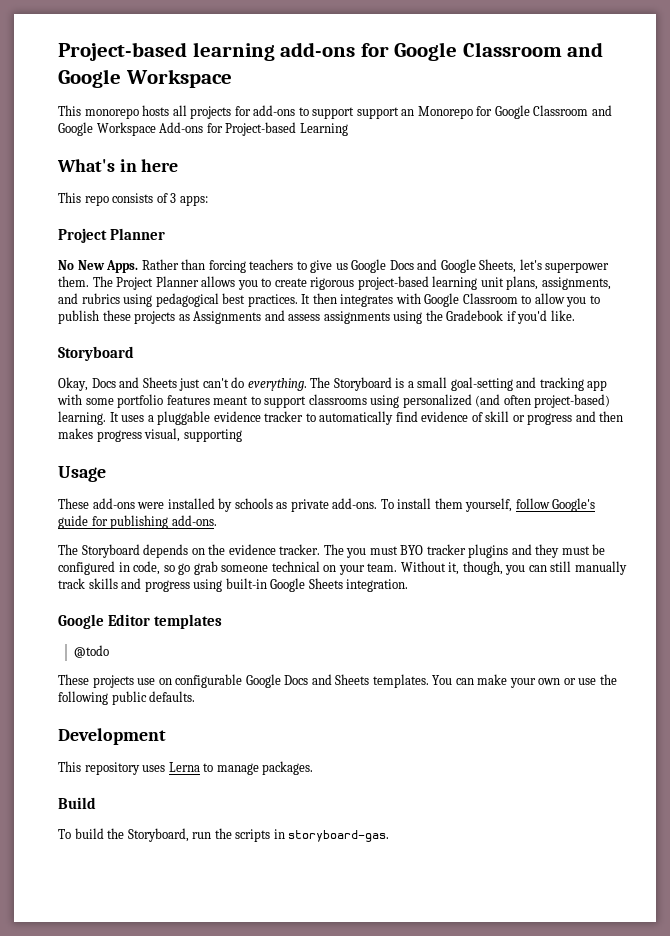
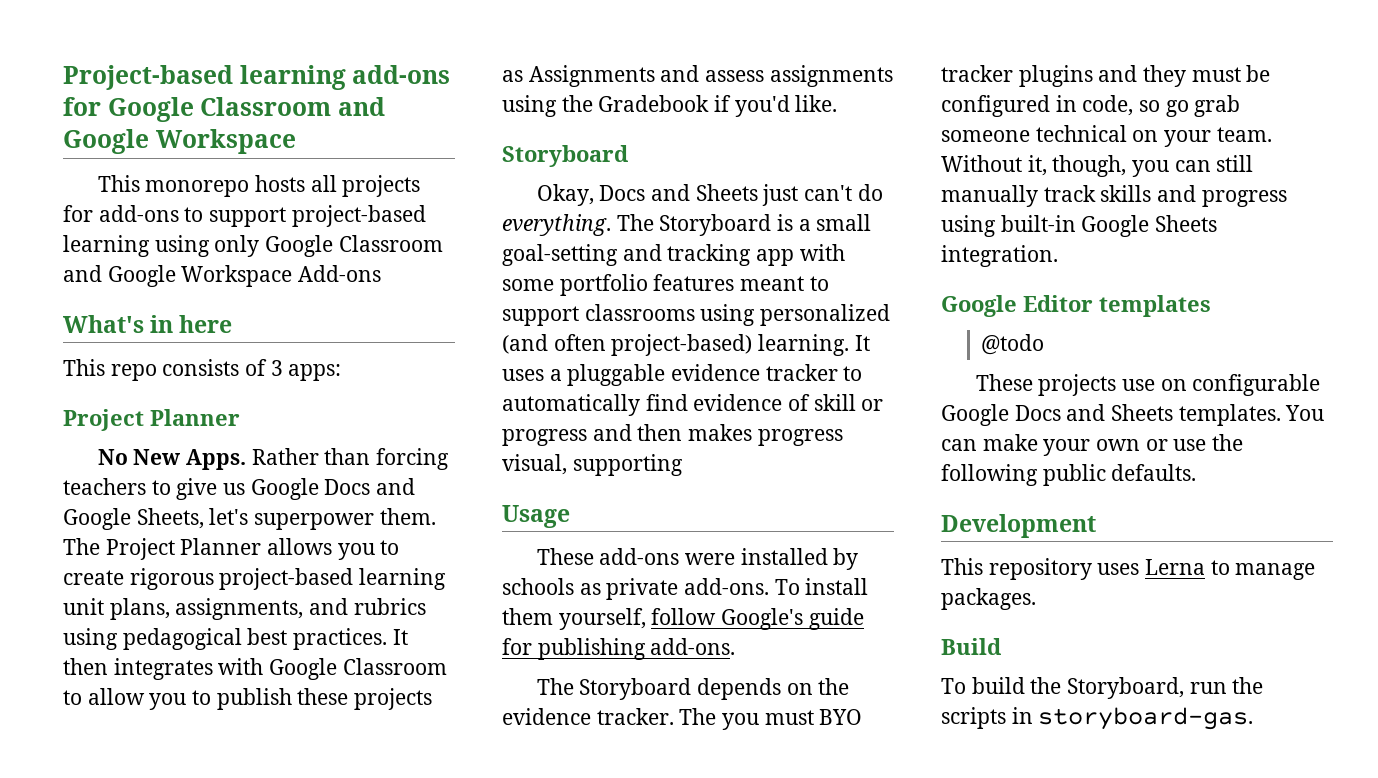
- This monorepo hosts all projects for add-ons to support support an Monorepo for Google Classroom and Google Workspace Add-ons for Project-based Learning
+ This monorepo hosts all projects for add-ons to support project-based learning using only Google Classroom and Google Workspace Add-ons

